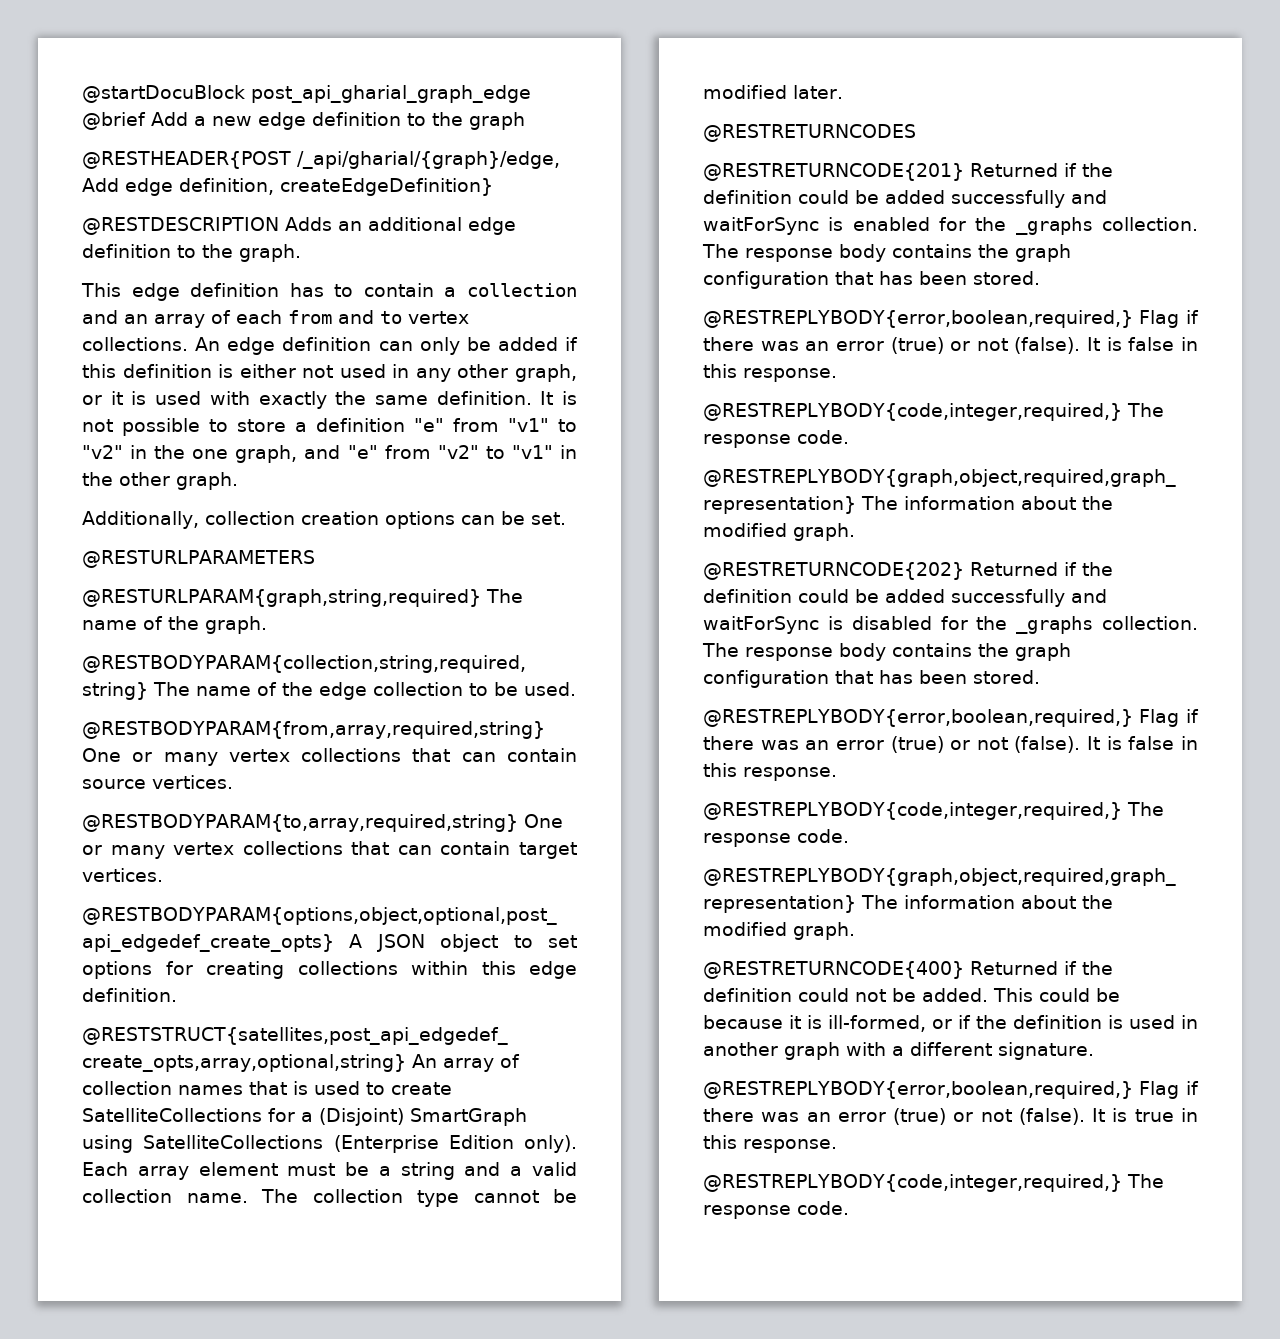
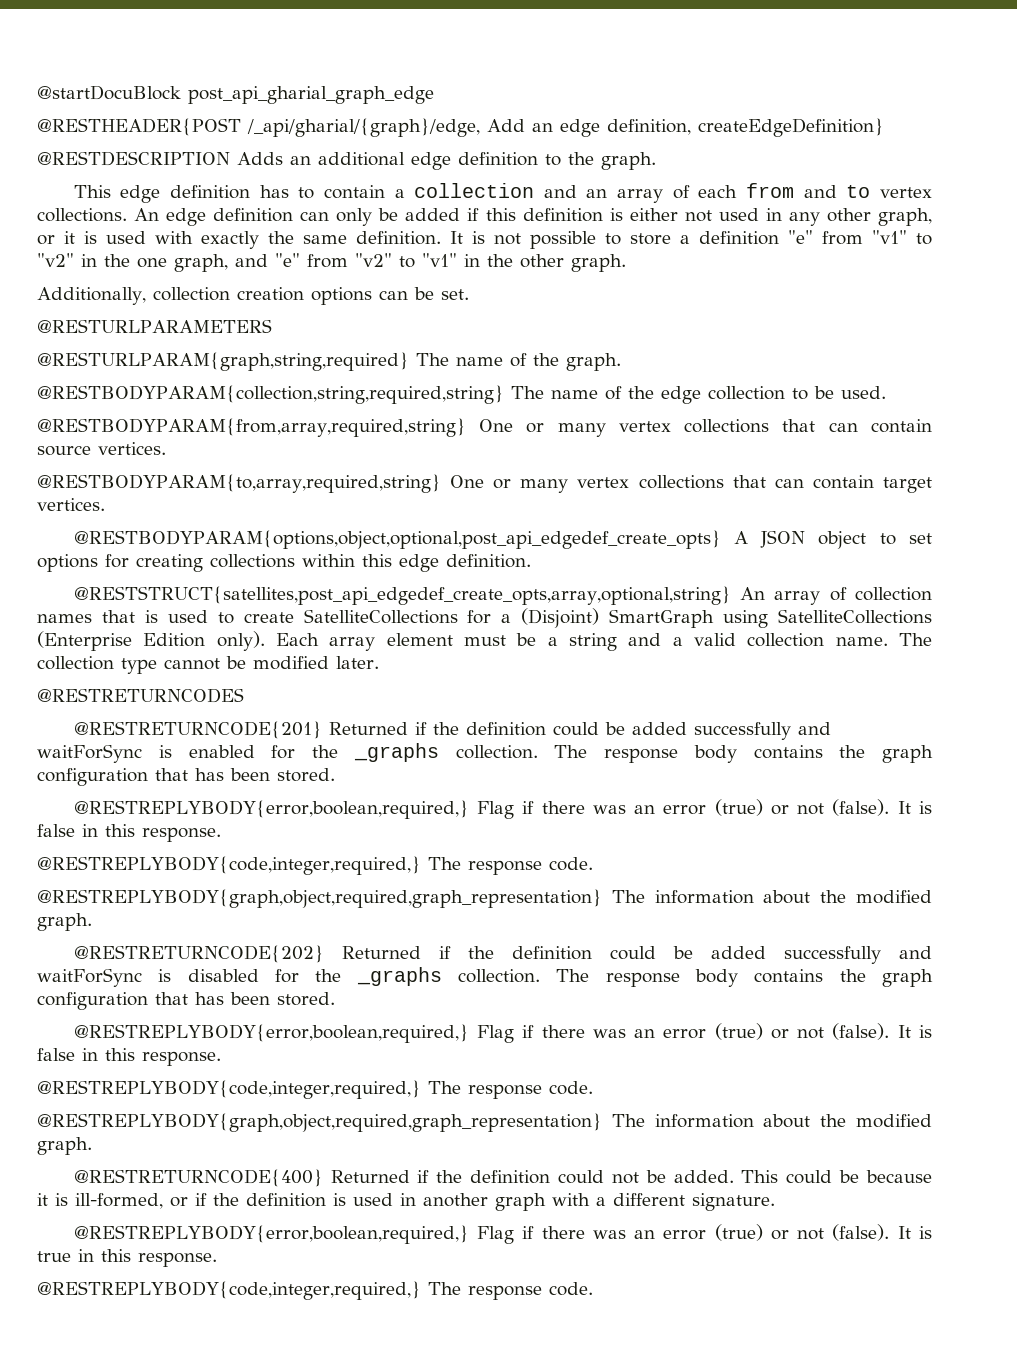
- @startDocuBlock post_api_gharial_graph_edge @brief Add a new edge definition to the graph
+ @startDocuBlock post_api_gharial_graph_edge
- @RESTHEADER{POST /_api/gharial/{graph}/edge, Add edge definition, createEdgeDefinition}
+ @RESTHEADER{POST /_api/gharial/{graph}/edge, Add an edge definition, createEdgeDefinition}

